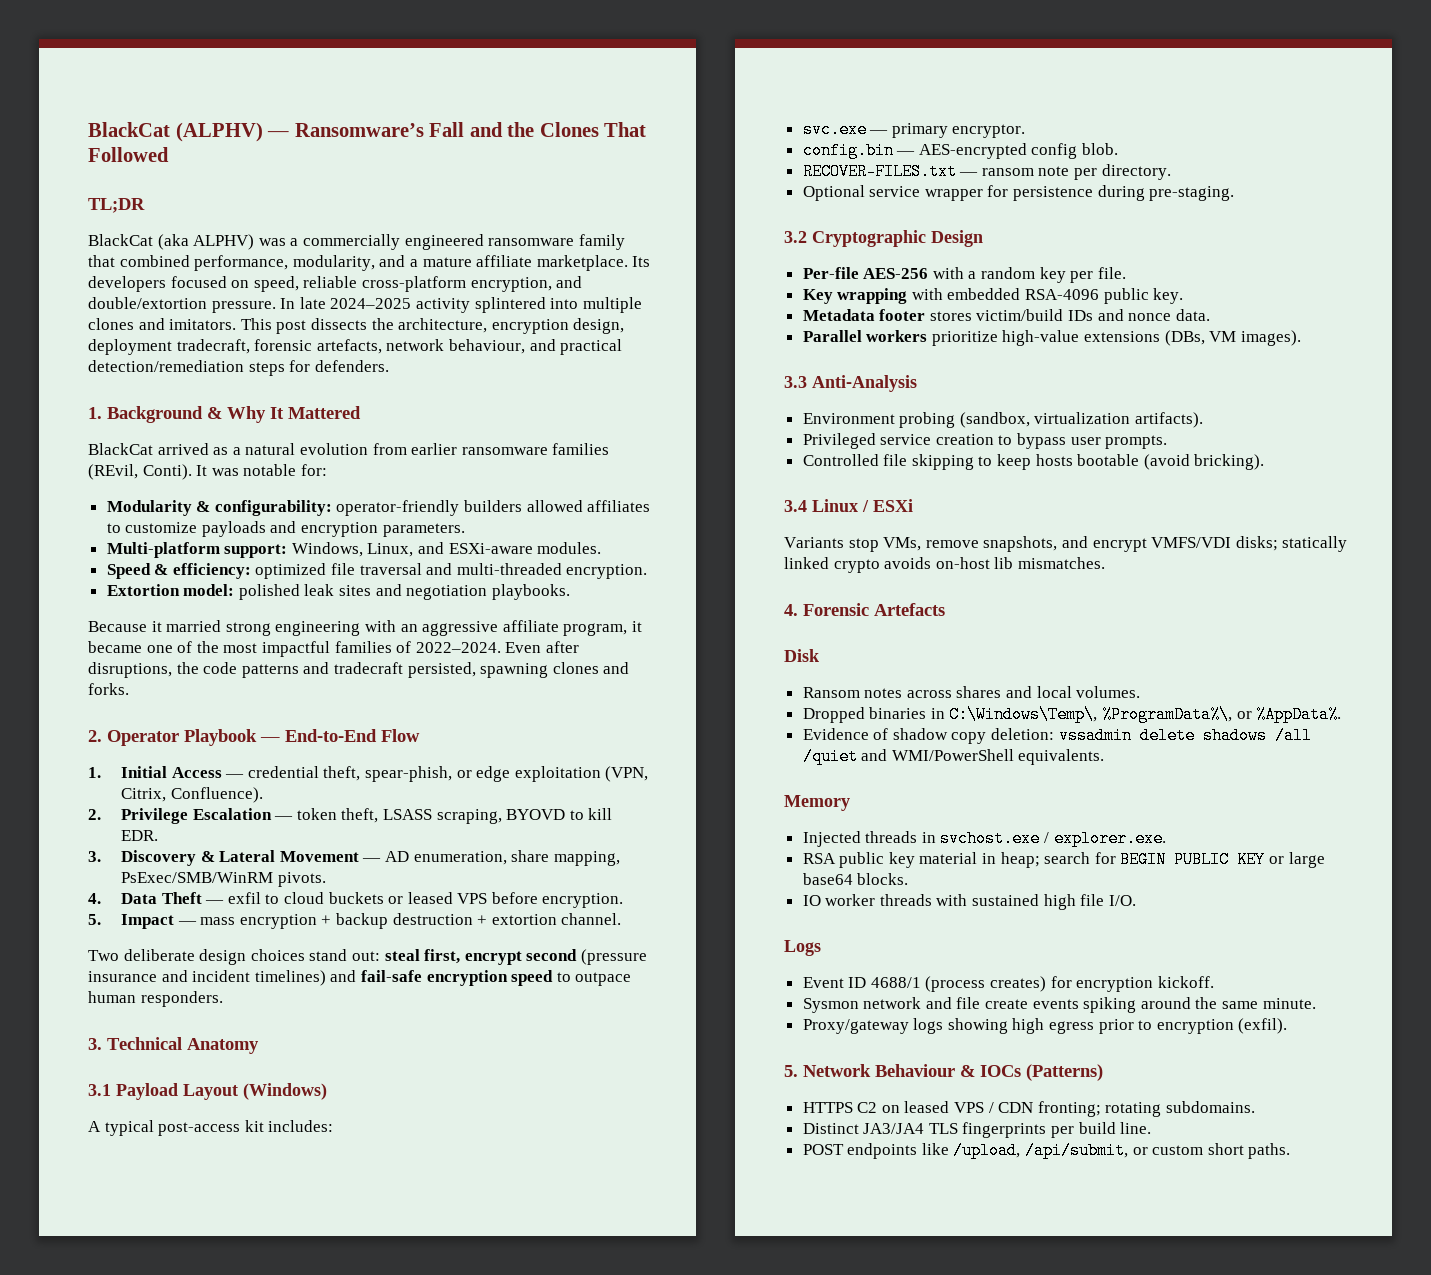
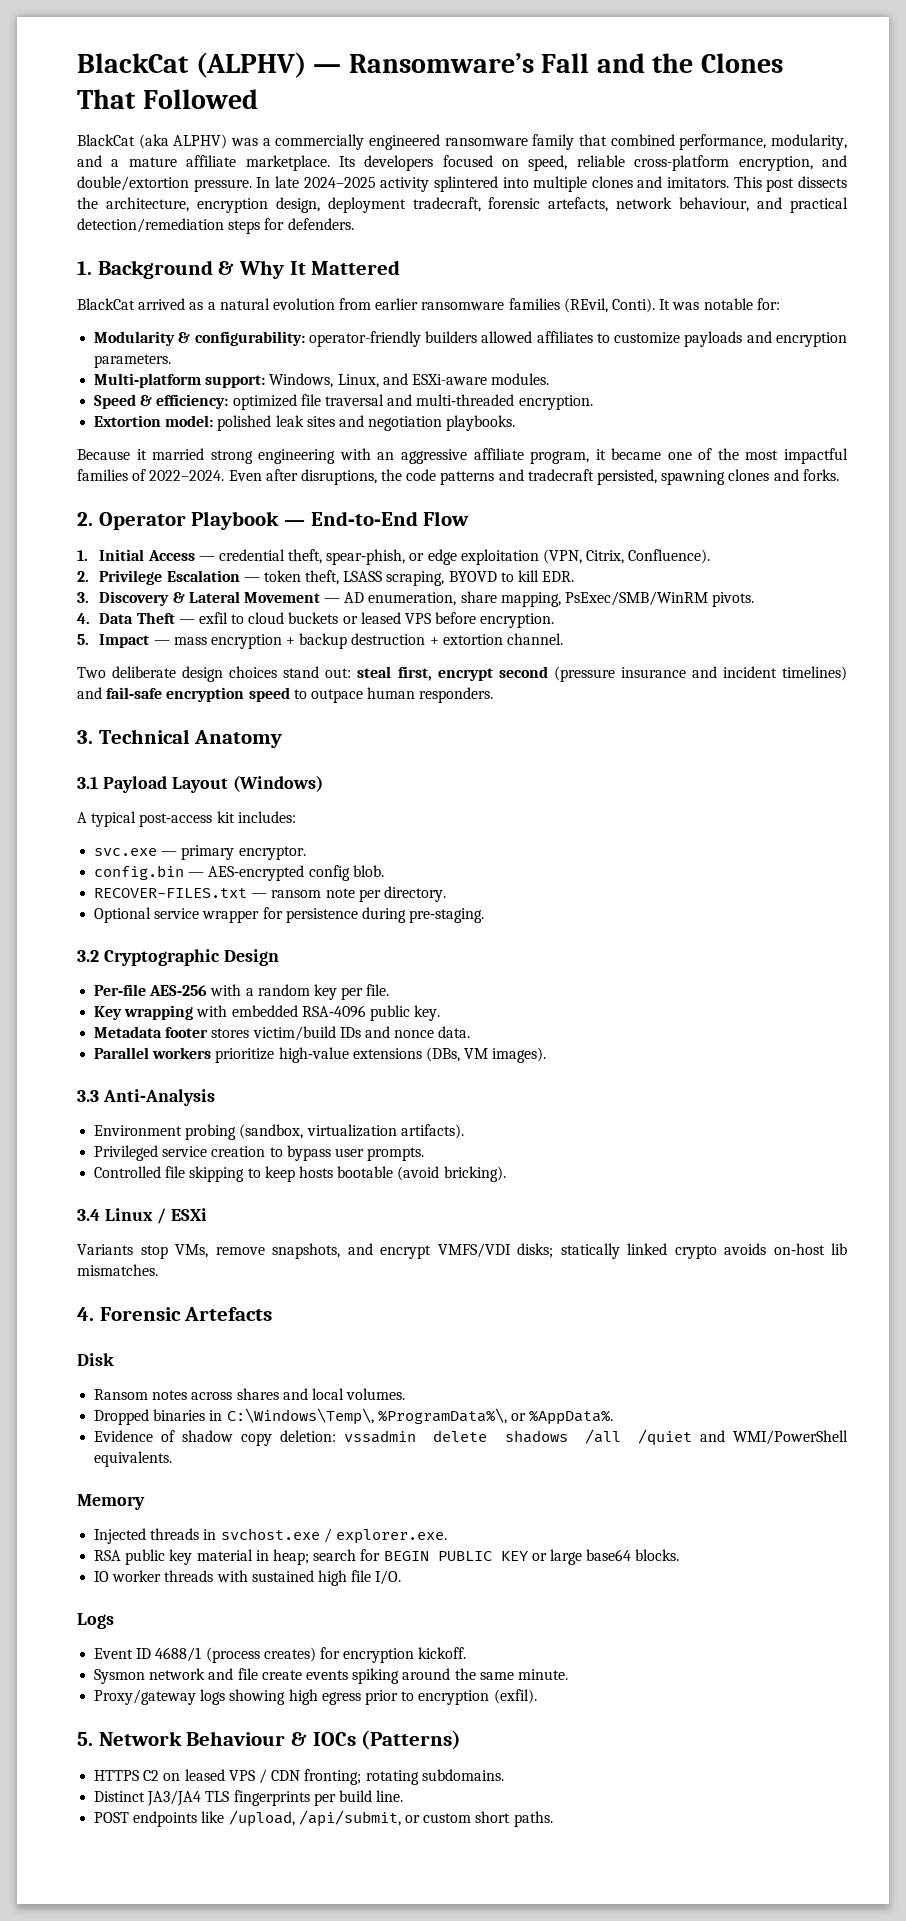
- TL;DR

